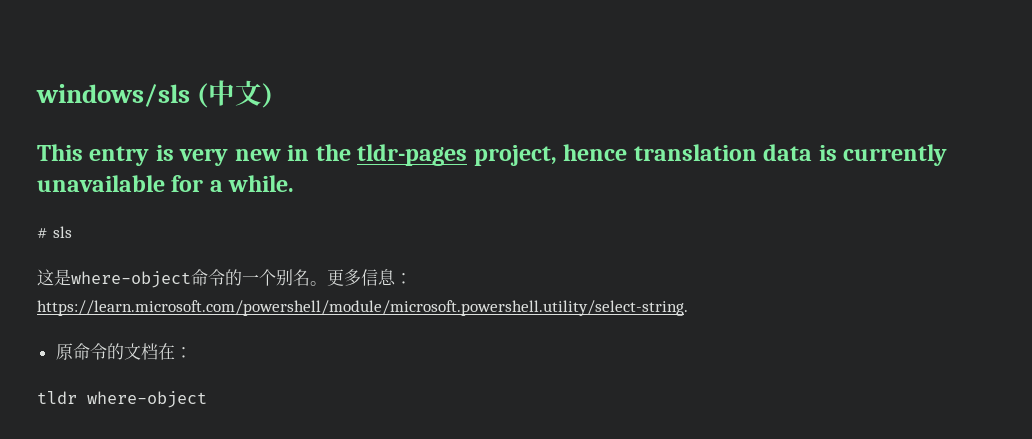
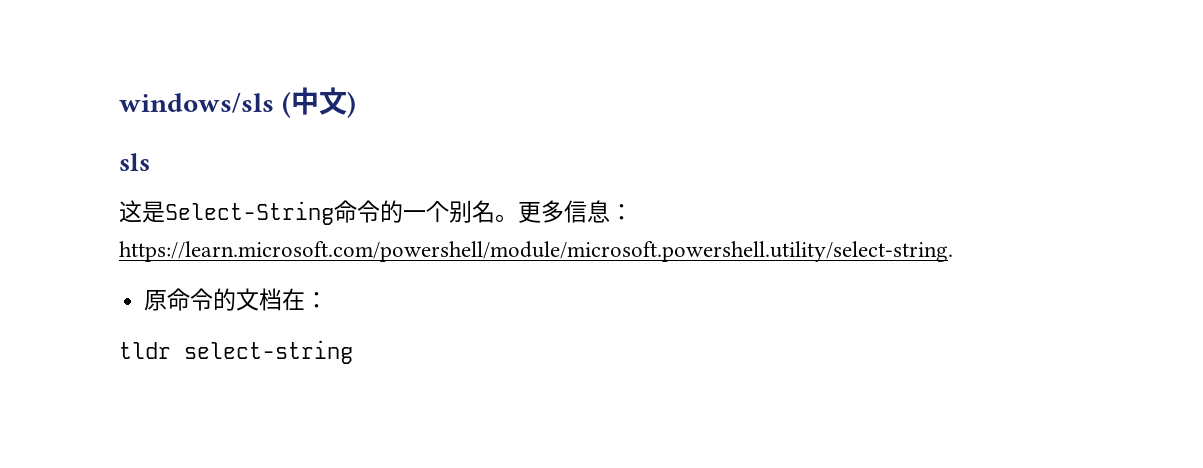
- This entry is very new in the tldr-pages project, hence translation data is currently unavailable for a while.
- # sls
+ sls
- 这是where-object命令的一个别名。
+ 这是Select-String命令的一个别名。
- tldr where-object
+ tldr select-string

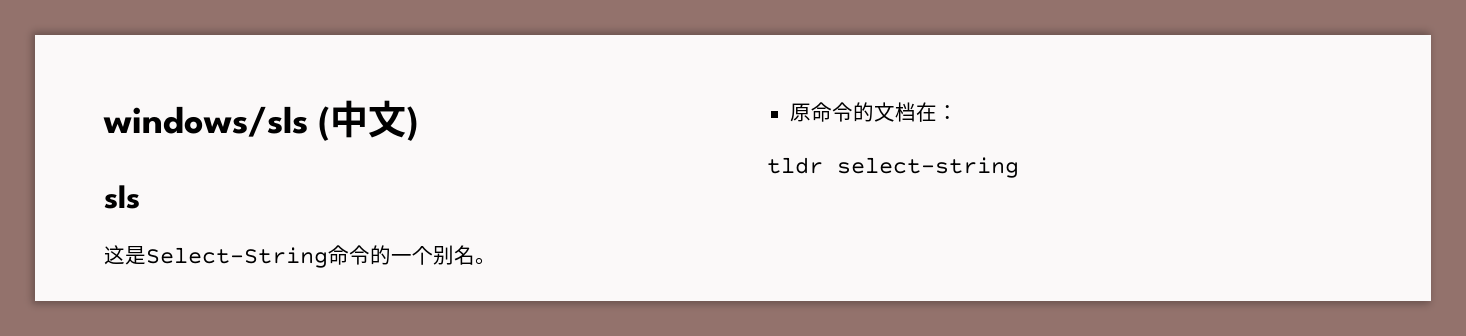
- 更多信息：https://learn.microsoft.com/powershell/module/microsoft.powershell.utility/select-string.

